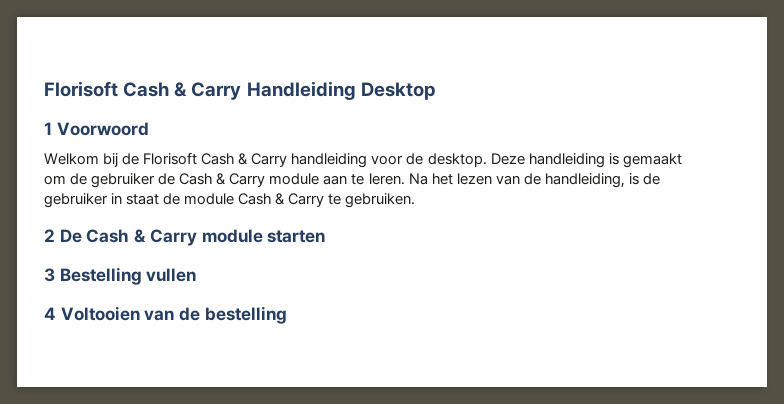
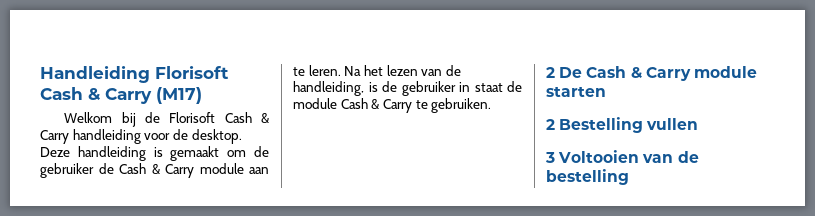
- Florisoft Cash & Carry Handleiding Desktop
- 1 Voorwoord
+ Handleiding Florisoft Cash & Carry (M17)
- 3 Bestelling vullen
+ 2 Bestelling vullen
- 4 Voltooien van de bestelling
+ 3 Voltooien van de bestelling

